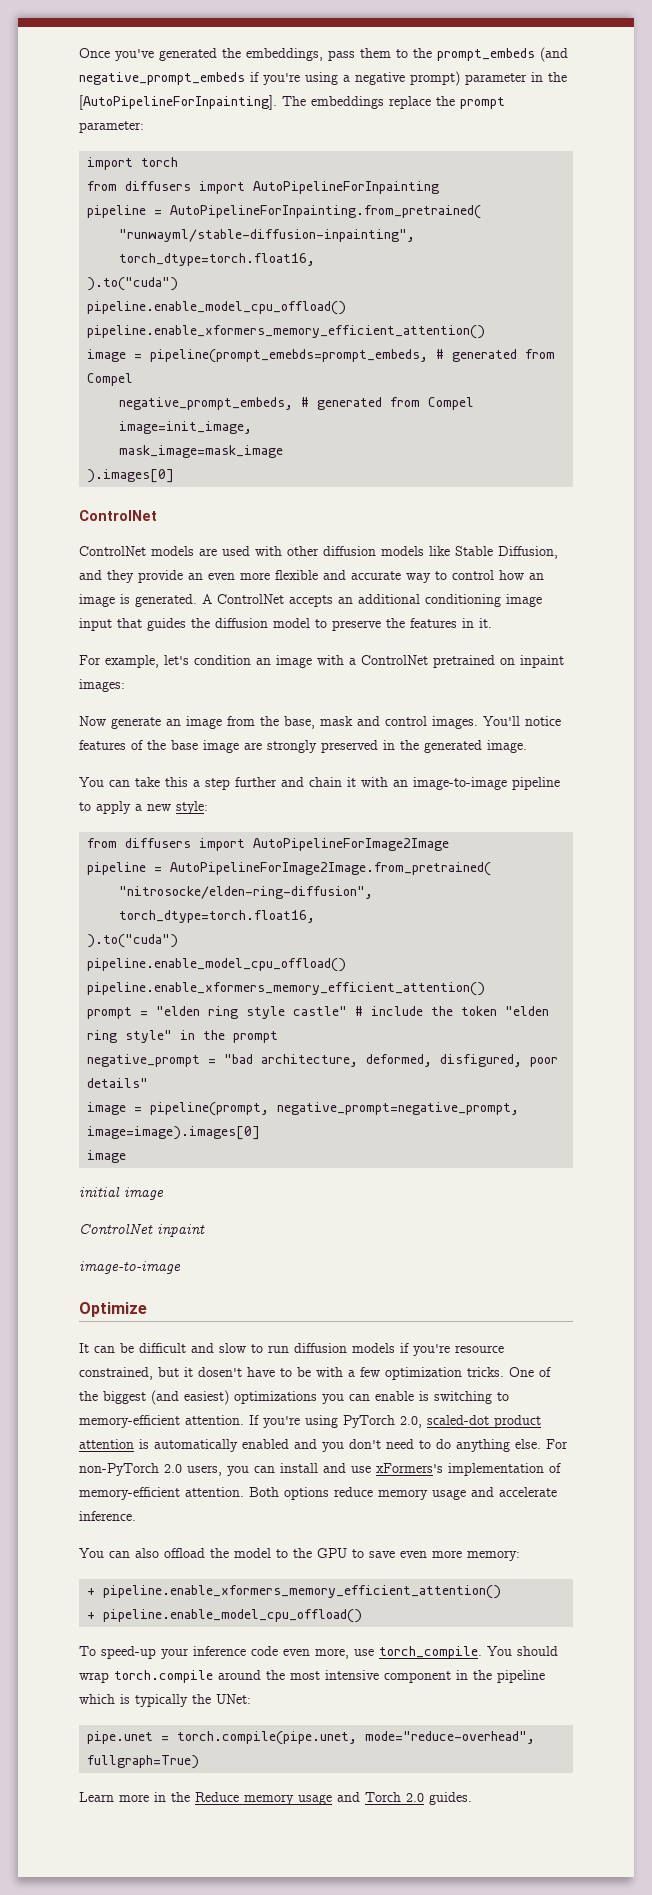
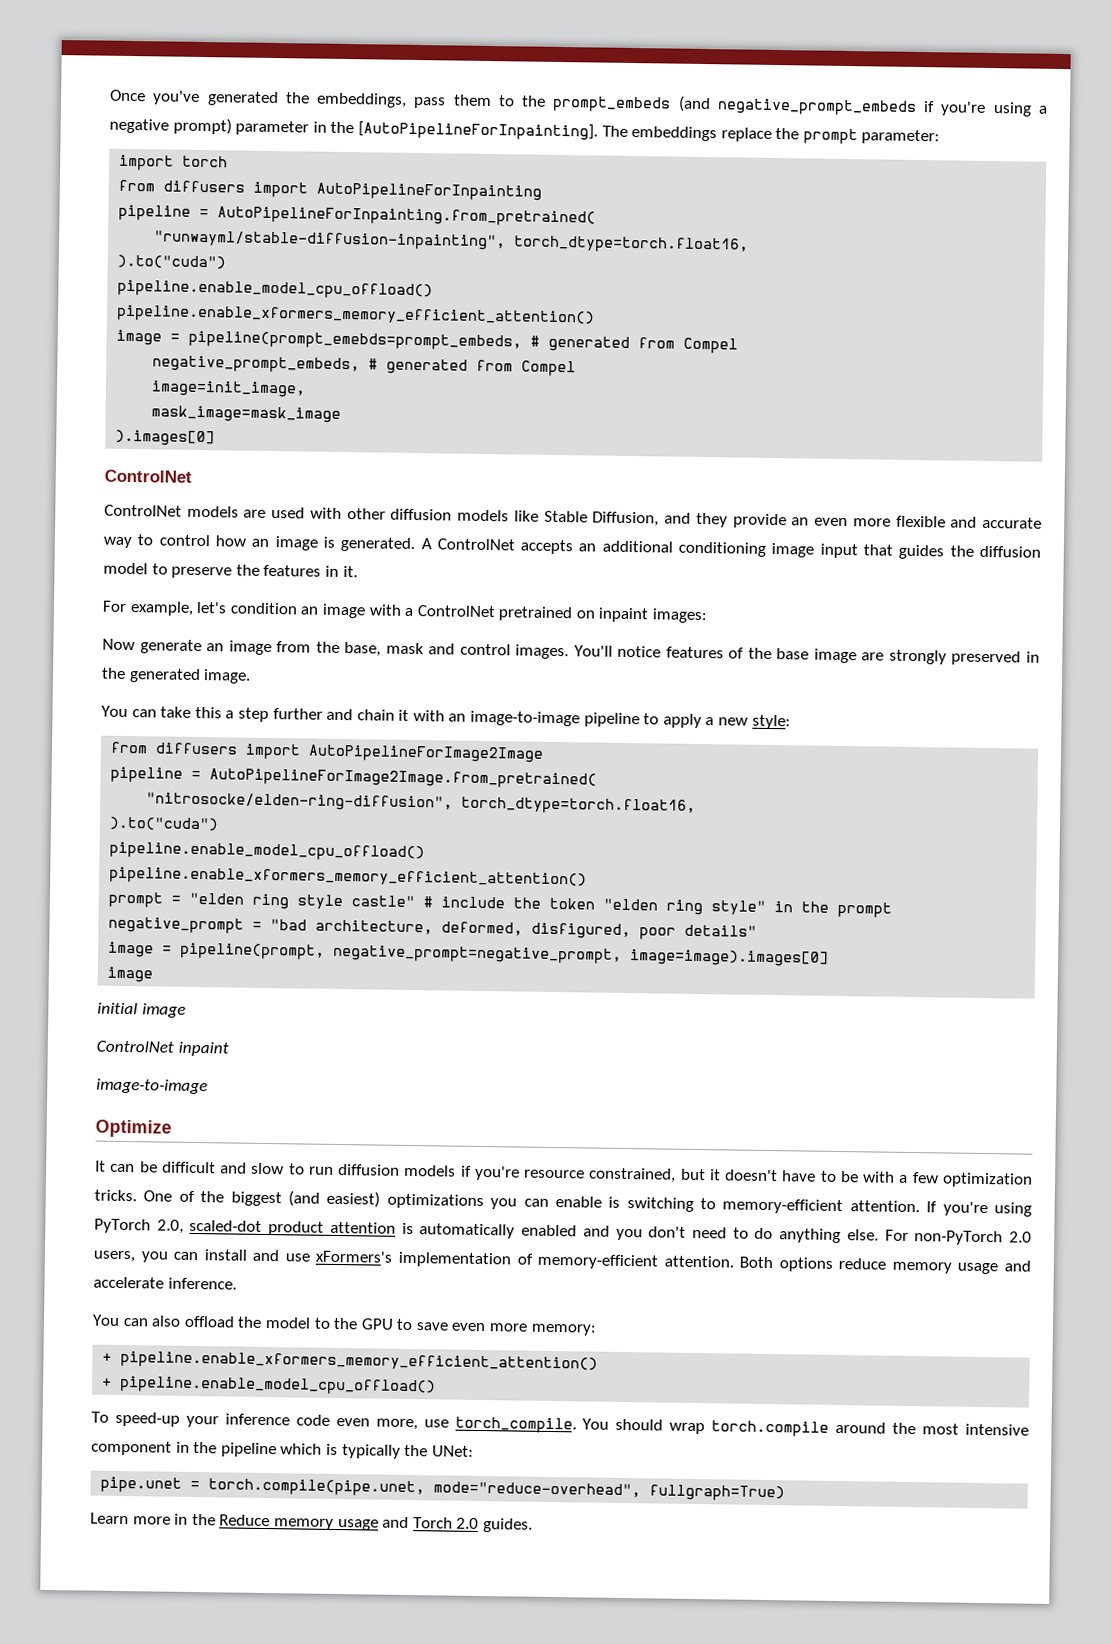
- It can be difficult and slow to run diffusion models if you're resource constrained, but it dosen't have to be with a few optimization tricks.
+ It can be difficult and slow to run diffusion models if you're resource constrained, but it doesn't have to be with a few optimization tricks.

